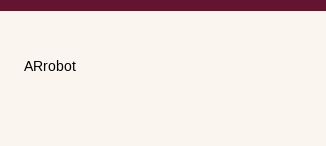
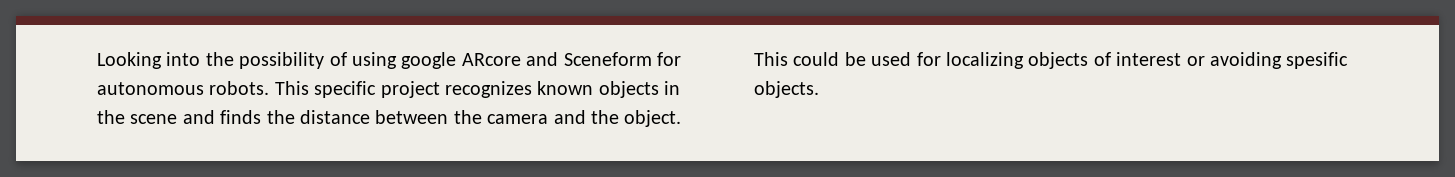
- ARrobot
+ Looking into the possibility of using google ARcore and Sceneform for autonomous robots. This specific project recognizes known objects in the scene and finds the distance between the camera and the object. This could be used for localizing objects of interest or avoiding spesific objects.

